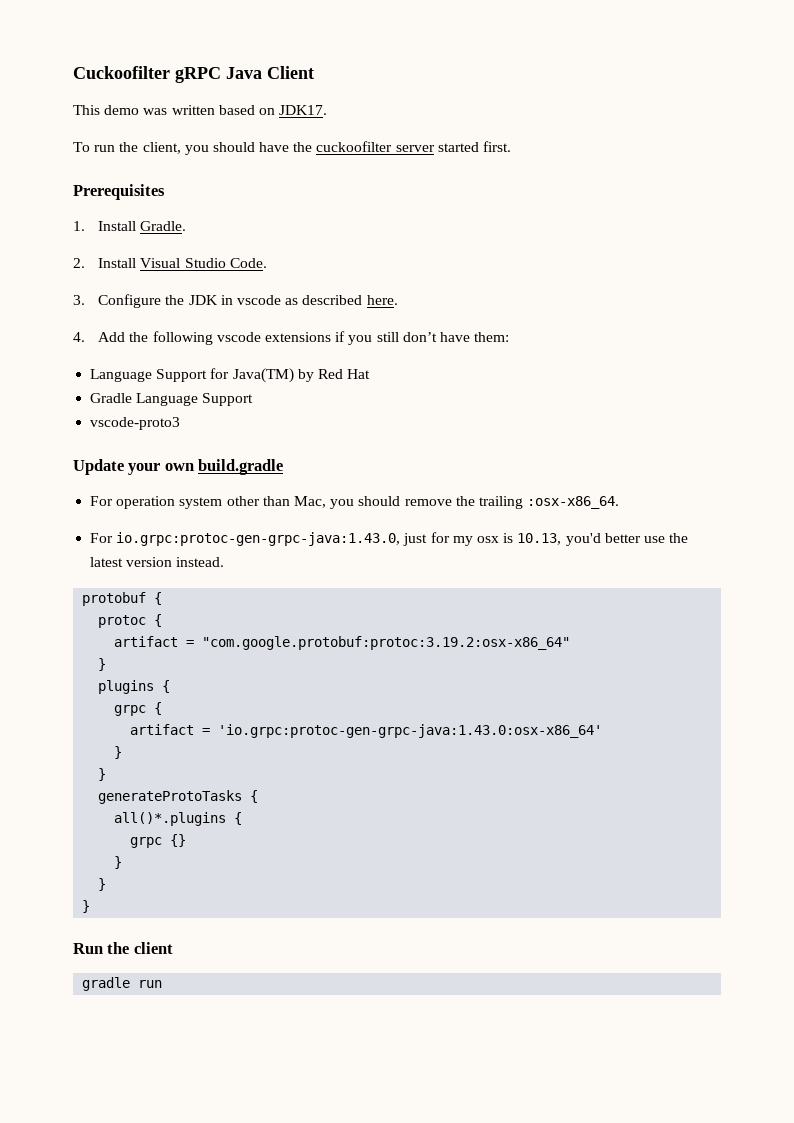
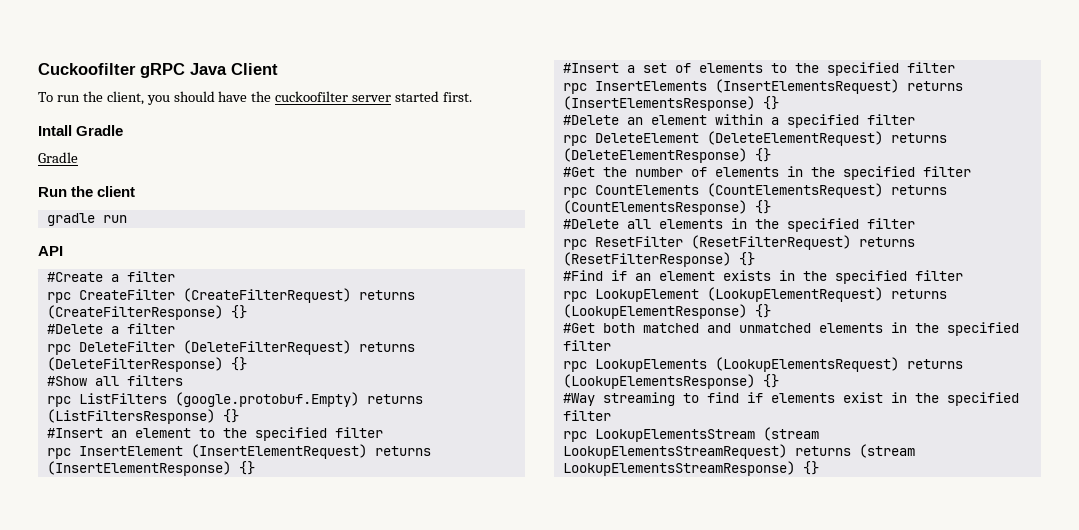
- This demo was written based on JDK17.
- Prerequisites
- 1. Install Gradle.
- 2. Install Visual Studio Code.
- 3. Configure the JDK in vscode as described here.
- 4. Add the following vscode extensions if you still don’t have them:
- Language Support for Java(TM) by Red Hat
- Gradle Language Support
- vscode-proto3
- Update your own build.gradle
- For operation system other than Mac, you should remove the trailing :osx-x86_64.
- For io.grpc:protoc-gen-grpc-java:1.43.0, just for my osx is 10.13, you'd better use the latest version instead.
- protobuf {
- protoc {
- artifact = "com.google.protobuf:protoc:3.19.2:osx-x86_64"
- }
- plugins {
- grpc {
- artifact = 'io.grpc:protoc-gen-grpc-java:1.43.0:osx-x86_64'
- }
- }
- generateProtoTasks {
- all()*.plugins {
- grpc {}
- }
- }
- }
+ Intall Gradle
+ Gradle
+ API
+ #Create a filter
+ rpc CreateFilter (CreateFilterRequest) returns (CreateFilterResponse) {}
+ #Delete a filter
+ rpc DeleteFilter (DeleteFilterRequest) returns (DeleteFilterResponse) {}
+ #Show all filters
+ rpc ListFilters (google.protobuf.Empty) returns (ListFiltersResponse) {}
+ #Insert an element to the specified filter
+ rpc InsertElement (InsertElementRequest) returns (InsertElementResponse) {}
+ #Insert a set of elements to the specified filter
+ rpc InsertElements (InsertElementsRequest) returns (InsertElementsResponse) {}
+ #Delete an element within a specified filter
+ rpc DeleteElement (DeleteElementRequest) returns (DeleteElementResponse) {}
+ #Get the number of elements in the specified filter
+ rpc CountElements (CountElementsRequest) returns (CountElementsResponse) {}
+ #Delete all elements in the specified filter
+ rpc ResetFilter (ResetFilterRequest) returns (ResetFilterResponse) {}
+ #Find if an element exists in the specified filter
+ rpc LookupElement (LookupElementRequest) returns (LookupElementResponse) {}
+ #Get both matched and unmatched elements in the specified filter
+ rpc LookupElements (LookupElementsRequest) returns (LookupElementsResponse) {}
+ #Way streaming to find if elements exist in the specified filter
+ rpc LookupElementsStream (stream LookupElementsStreamRequest) returns (stream LookupElementsStreamResponse) {}

